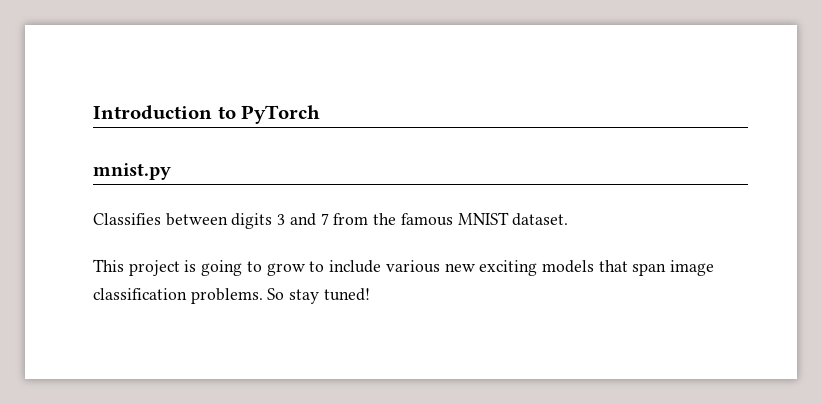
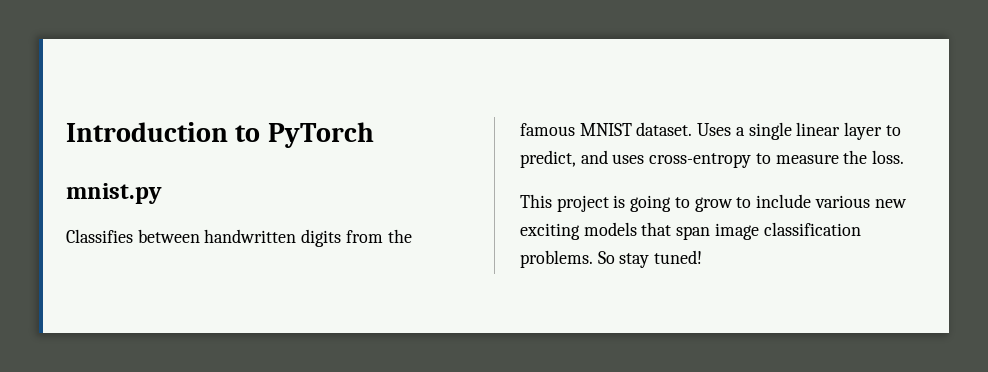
- Classifies between digits 3 and 7 from the famous MNIST dataset.
+ Classifies between handwritten digits from the famous MNIST dataset. Uses a single linear layer to predict, and uses cross-entropy to measure the loss.

